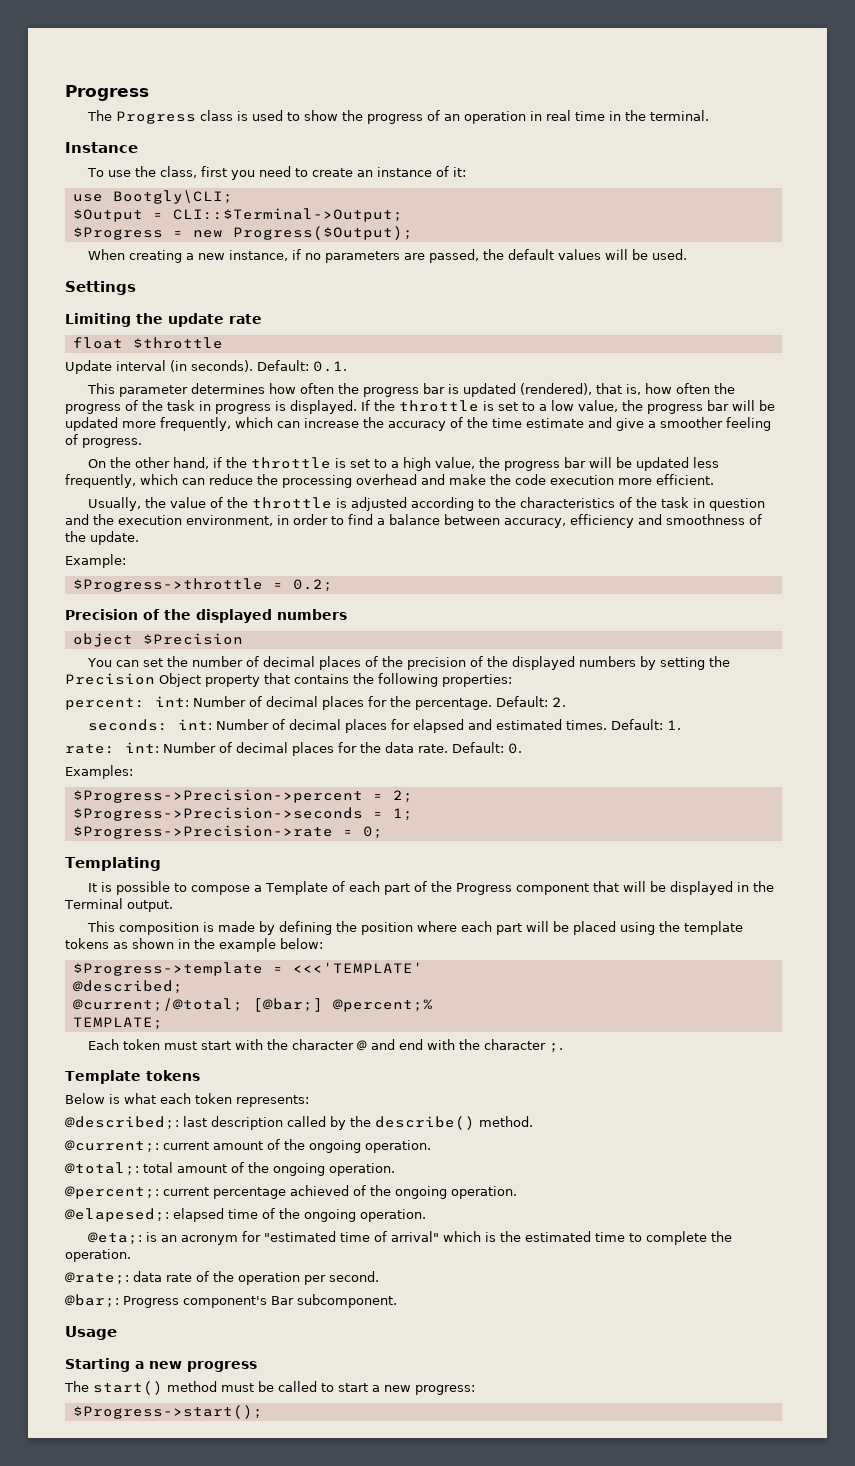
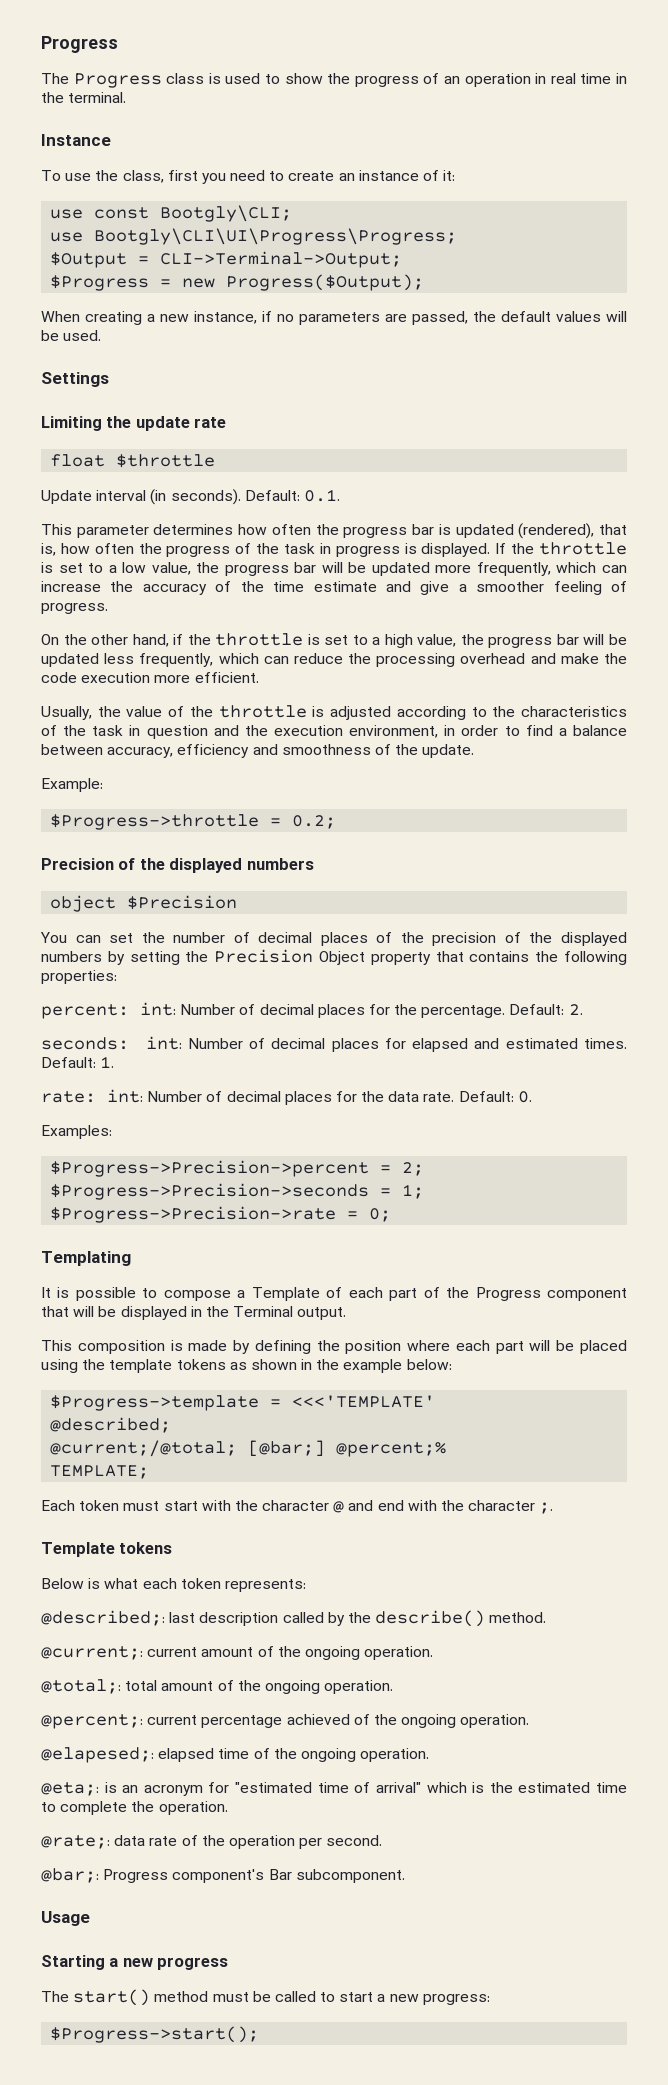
- use Bootgly\CLI;
+ use const Bootgly\CLI;
+ use Bootgly\CLI\UI\Progress\Progress;
- $Output = CLI::$Terminal->Output;
+ $Output = CLI->Terminal->Output;

